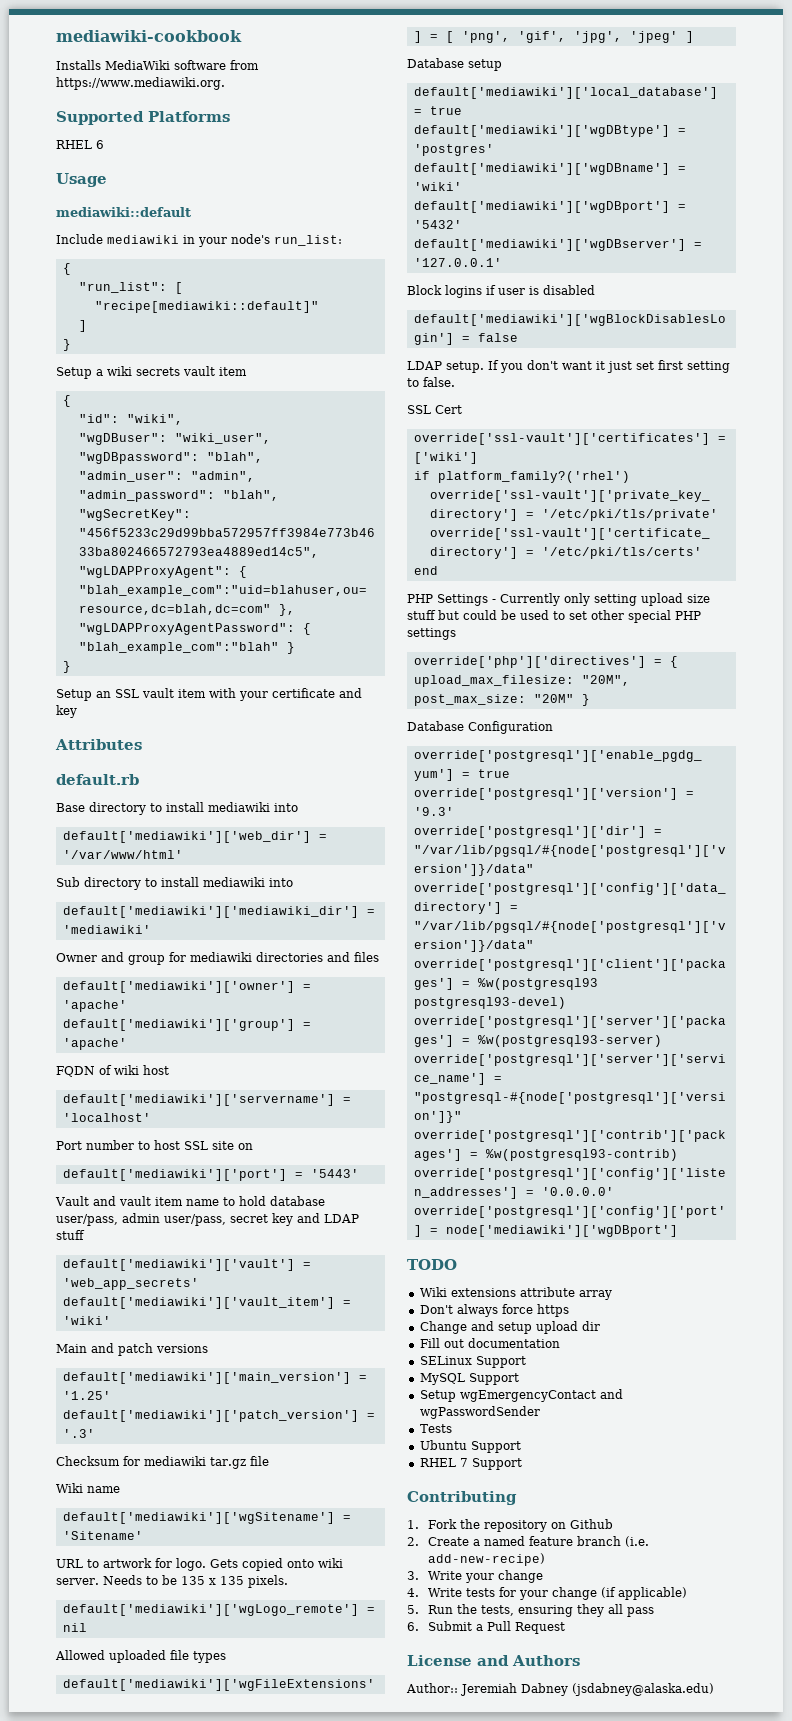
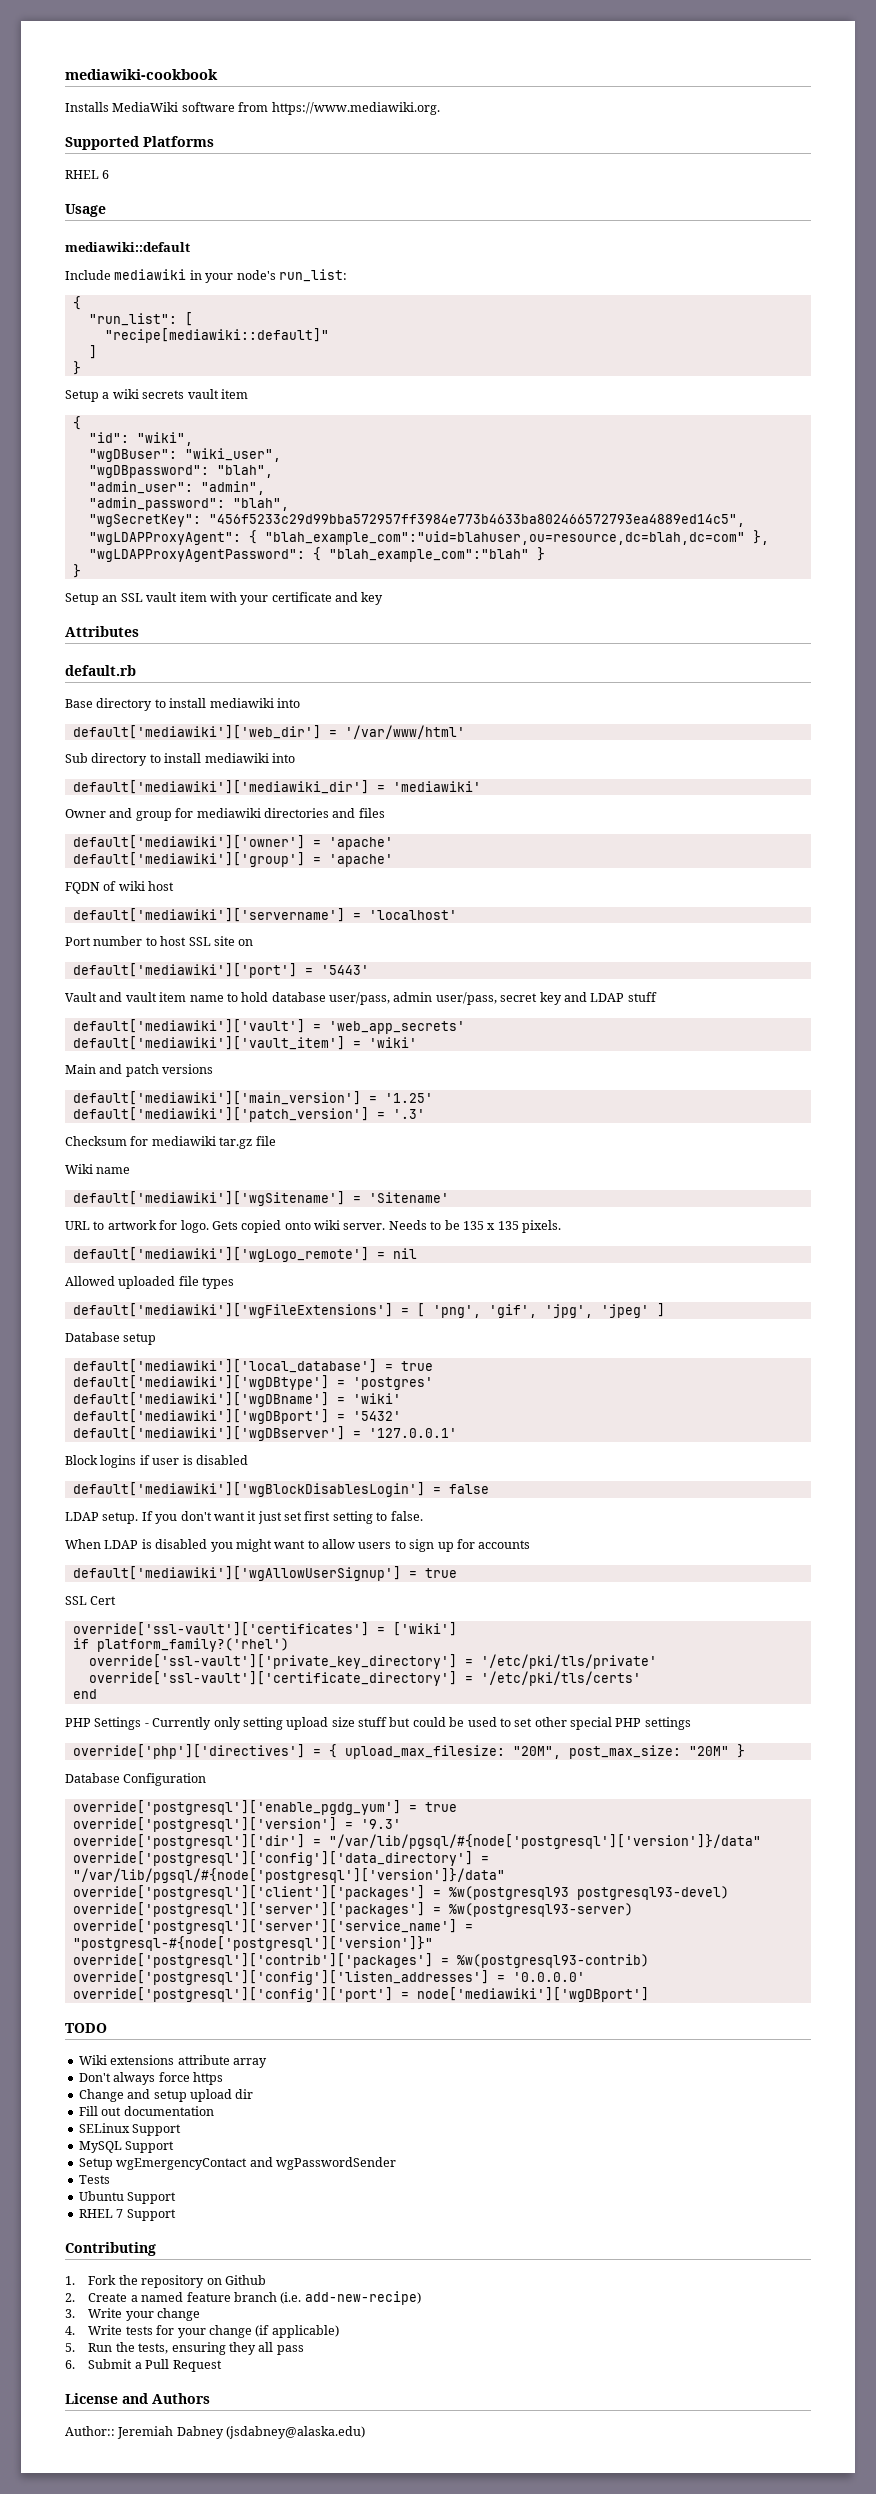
+ When LDAP is disabled you might want to allow users to sign up for accounts
+ default['mediawiki']['wgAllowUserSignup'] = true

